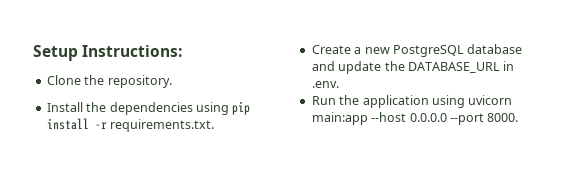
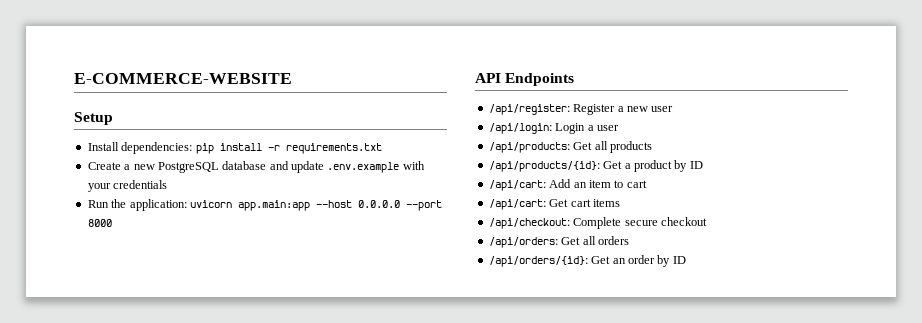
+ E-COMMERCE-WEBSITE
- Setup Instructions:
- Clone the repository.
- Install the dependencies using pip install -r requirements.txt.
+ Setup
+ Install dependencies: pip install -r requirements.txt
- Create a new PostgreSQL database and update the DATABASE_URL in .env.
- Run the application using uvicorn main:app --host 0.0.0.0 --port 8000.
+ Create a new PostgreSQL database and update .env.example with your credentials
+ Run the application: uvicorn app.main:app --host 0.0.0.0 --port 8000
+ API Endpoints
+ /api/register: Register a new user
+ /api/login: Login a user
+ /api/products: Get all products
+ /api/products/{id}: Get a product by ID
+ /api/cart: Add an item to cart
+ /api/cart: Get cart items
+ /api/checkout: Complete secure checkout
+ /api/orders: Get all orders
+ /api/orders/{id}: Get an order by ID

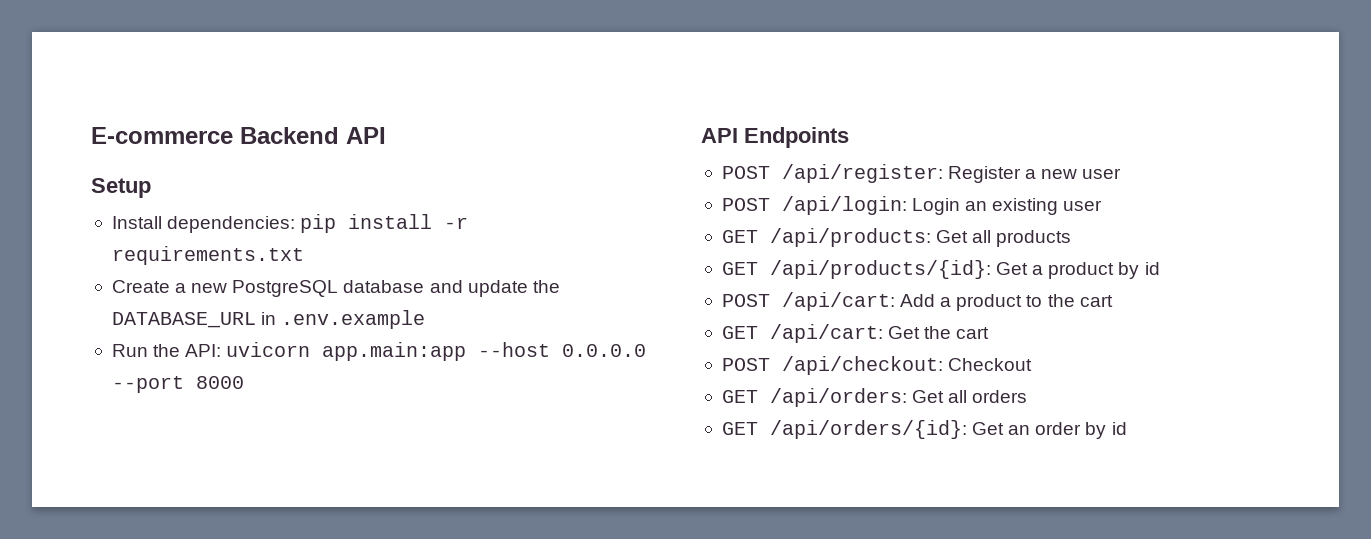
- E-COMMERCE-WEBSITE
+ E-commerce Backend API
- Create a new PostgreSQL database and update .env.example with your credentials
+ Create a new PostgreSQL database and update the DATABASE_URL in .env.example
- Run the application: uvicorn app.main:app --host 0.0.0.0 --port 8000
+ Run the API: uvicorn app.main:app --host 0.0.0.0 --port 8000
- /api/register: Register a new user
+ POST /api/register: Register a new user
- /api/login: Login a user
- /api/products: Get all products
+ POST /api/login: Login an existing user
+ GET /api/products: Get all products
- /api/products/{id}: Get a product by ID
- /api/cart: Add an item to cart
- /api/cart: Get cart items
- /api/checkout: Complete secure checkout
- /api/orders: Get all orders
+ GET /api/products/{id}: Get a product by id
+ POST /api/cart: Add a product to the cart
+ GET /api/cart: Get the cart
+ POST /api/checkout: Checkout
+ GET /api/orders: Get all orders
- /api/orders/{id}: Get an order by ID
+ GET /api/orders/{id}: Get an order by id

